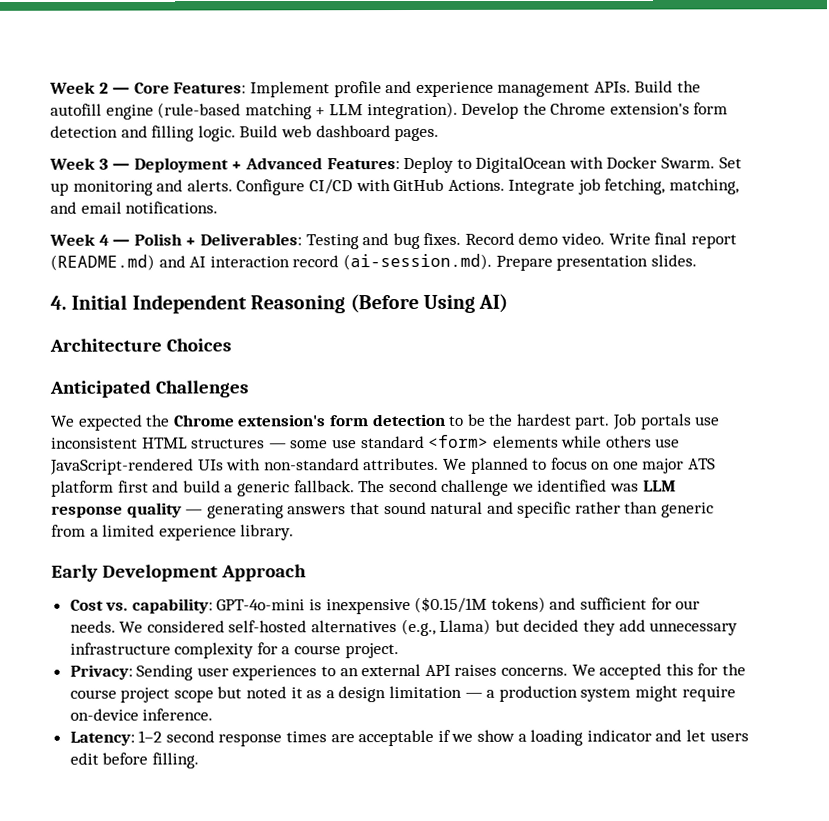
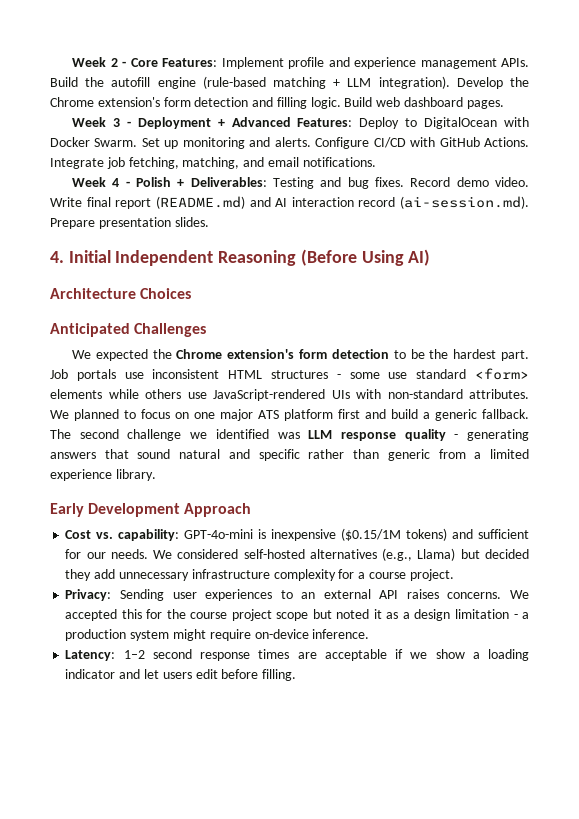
- Week 2 — Core Features: Implement profile and experience management APIs.
+ Week 2 - Core Features: Implement profile and experience management APIs.
- Week 3 — Deployment + Advanced Features: Deploy to DigitalOcean with Docker Swarm.
+ Week 3 - Deployment + Advanced Features: Deploy to DigitalOcean with Docker Swarm.
- Week 4 — Polish + Deliverables: Testing and bug fixes.
+ Week 4 - Polish + Deliverables: Testing and bug fixes.
- Job portals use inconsistent HTML structures — some use standard <form> elements while others use JavaScript-rendered UIs with non-standard attributes.
+ Job portals use inconsistent HTML structures - some use standard <form> elements while others use JavaScript-rendered UIs with non-standard attributes.
- The second challenge we identified was LLM response quality — generating answers that sound natural and specific rather than generic from a limited experience library.
+ The second challenge we identified was LLM response quality - generating answers that sound natural and specific rather than generic from a limited experience library.
- We accepted this for the course project scope but noted it as a design limitation — a production system might require on-device inference.
+ We accepted this for the course project scope but noted it as a design limitation - a production system might require on-device inference.

